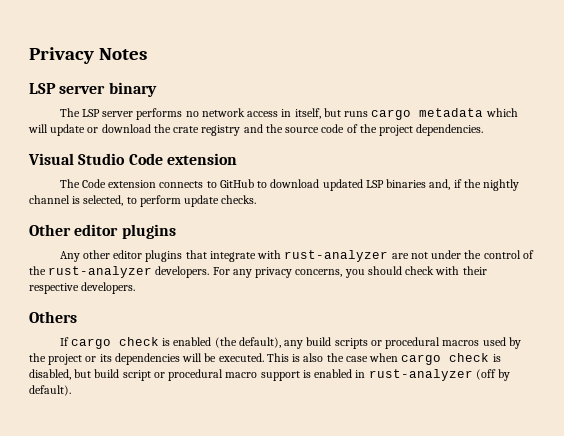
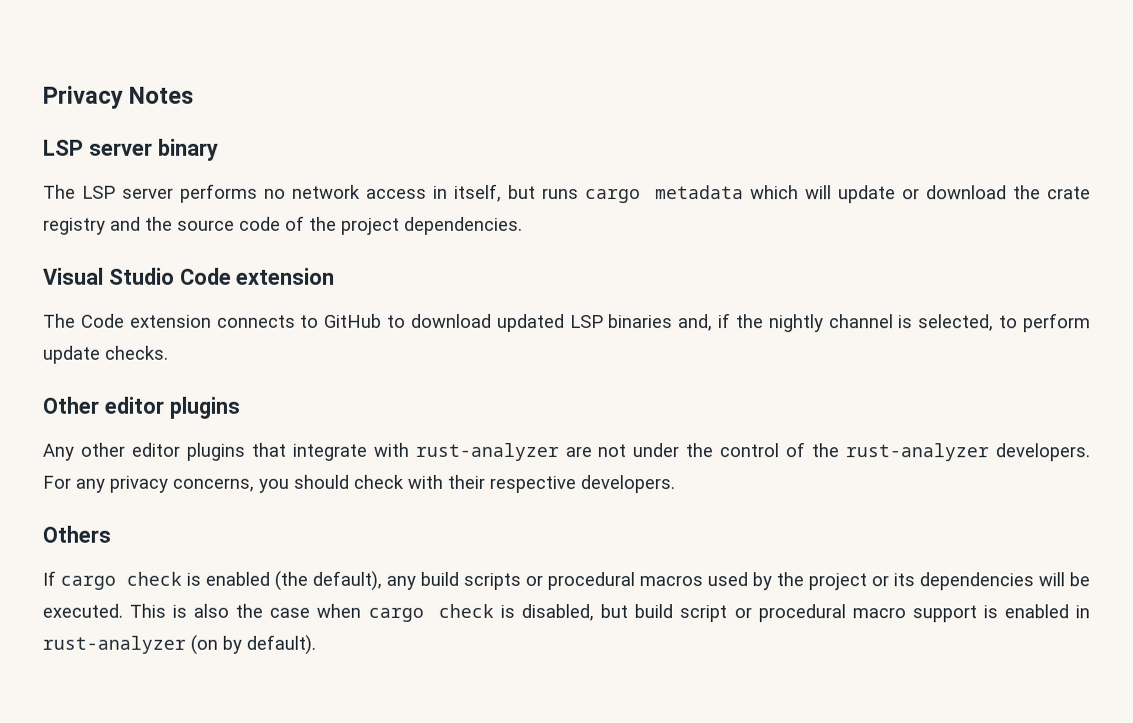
- This is also the case when cargo check is disabled, but build script or procedural macro support is enabled in rust-analyzer (off by default).
+ This is also the case when cargo check is disabled, but build script or procedural macro support is enabled in rust-analyzer (on by default).

